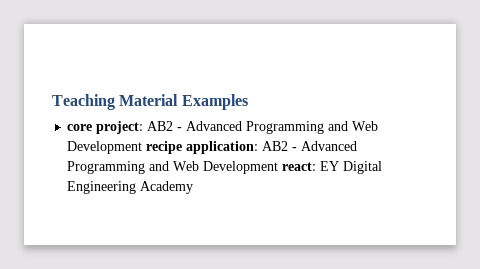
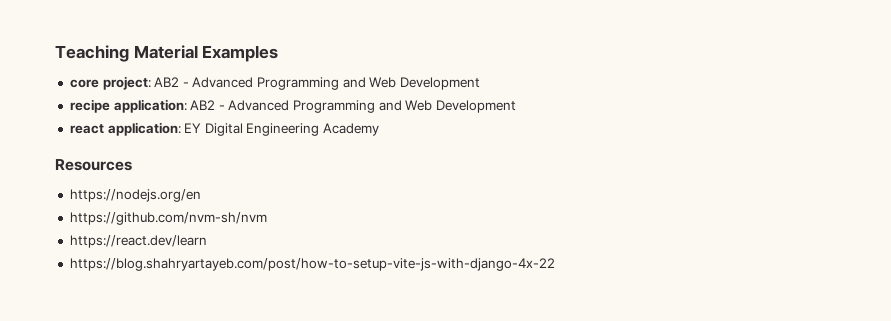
- core project: AB2 - Advanced Programming and Web Development recipe application: AB2 - Advanced Programming and Web Development react: EY Digital Engineering Academy
+ core project: AB2 - Advanced Programming and Web Development
+ recipe application: AB2 - Advanced Programming and Web Development
+ react application: EY Digital Engineering Academy
+ Resources
+ https://nodejs.org/en
+ https://github.com/nvm-sh/nvm
+ https://react.dev/learn
+ https://blog.shahryartayeb.com/post/how-to-setup-vite-js-with-django-4x-22

